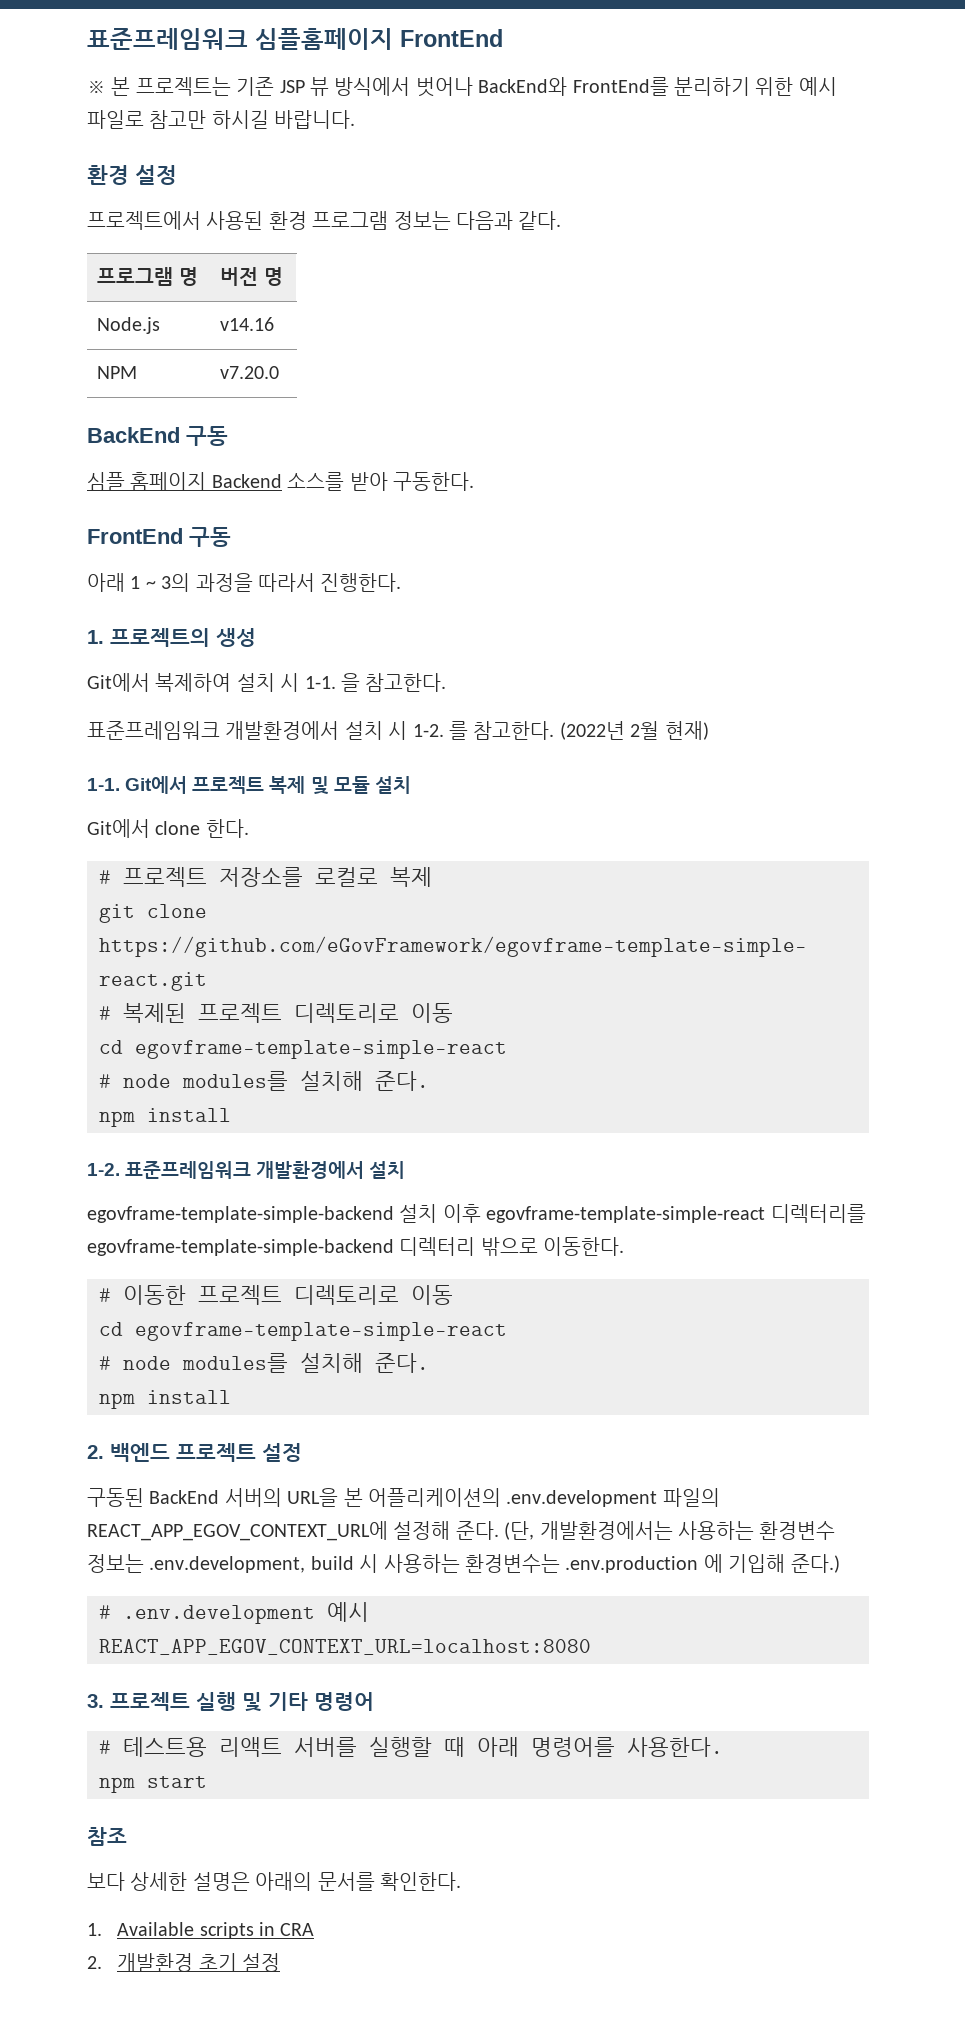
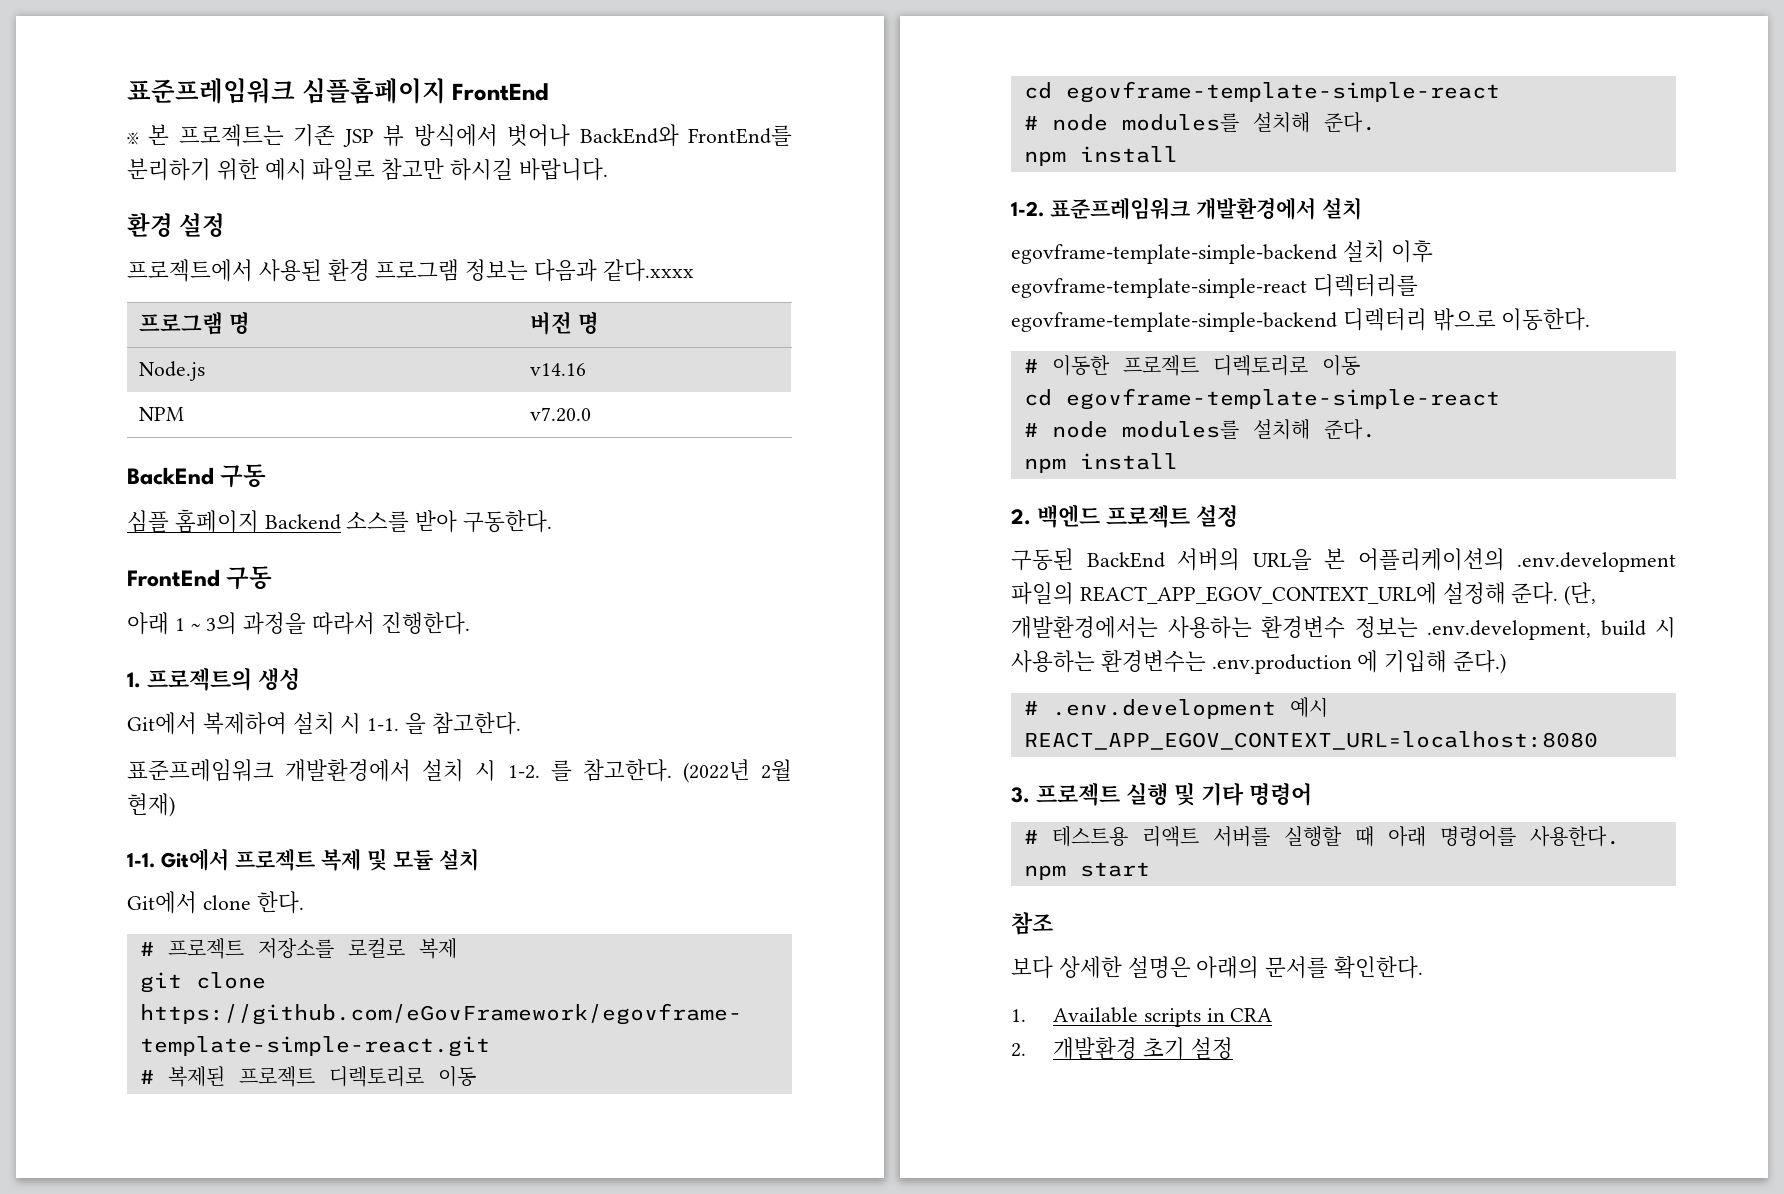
- 프로젝트에서 사용된 환경 프로그램 정보는 다음과 같다.
+ 프로젝트에서 사용된 환경 프로그램 정보는 다음과 같다.xxxx

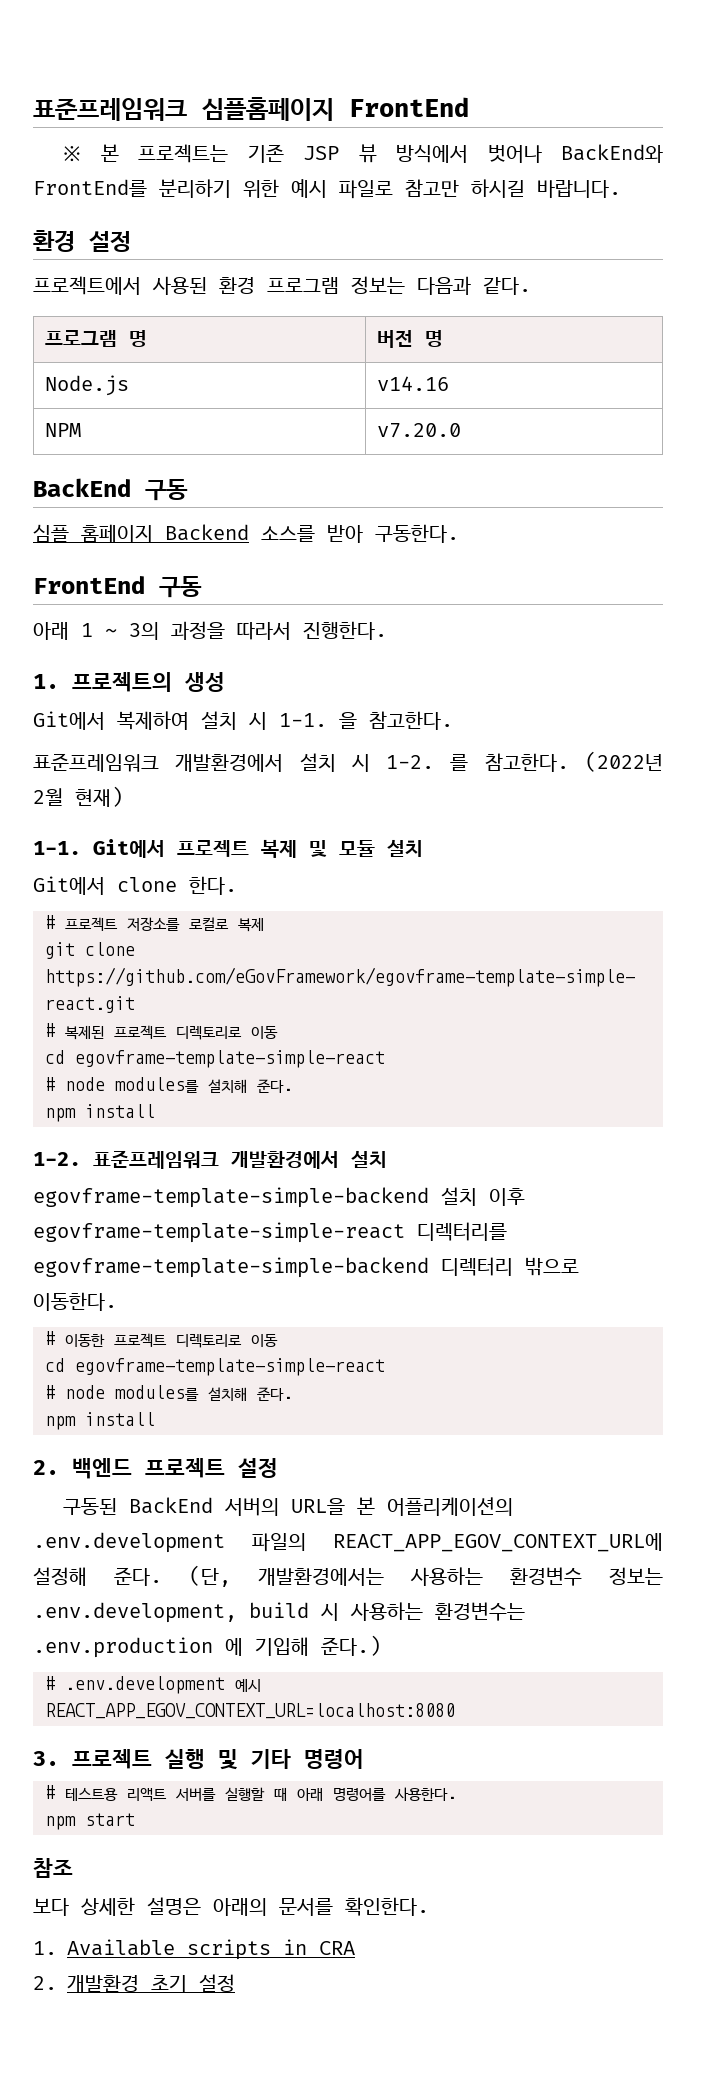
- 프로젝트에서 사용된 환경 프로그램 정보는 다음과 같다.xxxx
+ 프로젝트에서 사용된 환경 프로그램 정보는 다음과 같다.

